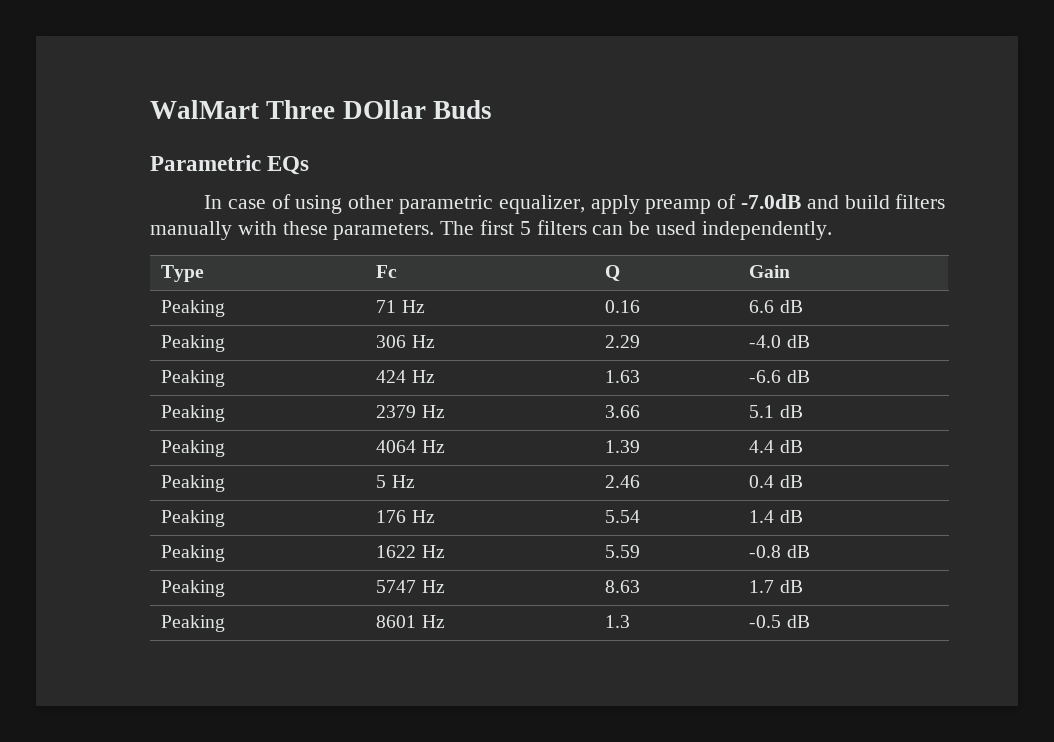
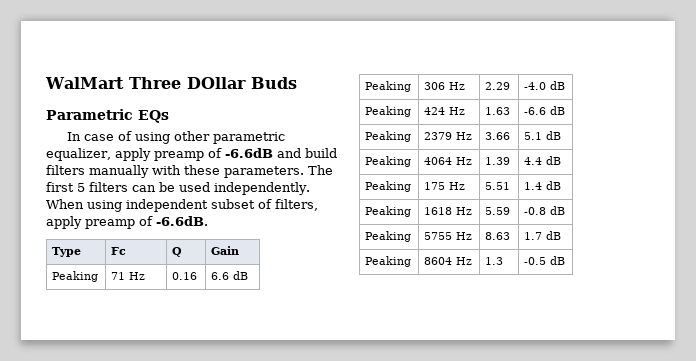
- In case of using other parametric equalizer, apply preamp of -7.0dB and build filters manually with these parameters.
+ In case of using other parametric equalizer, apply preamp of -6.6dB and build filters manually with these parameters.
+ When using independent subset of filters, apply preamp of -6.6dB.
- Peaking | 5 Hz | 2.46 | 0.4 dB
- Peaking | 176 Hz | 5.54 | 1.4 dB
+ Peaking | 175 Hz | 5.51 | 1.4 dB
- Peaking | 1622 Hz | 5.59 | -0.8 dB
+ Peaking | 1618 Hz | 5.59 | -0.8 dB
- Peaking | 5747 Hz | 8.63 | 1.7 dB
+ Peaking | 5755 Hz | 8.63 | 1.7 dB
- Peaking | 8601 Hz | 1.3 | -0.5 dB
+ Peaking | 8604 Hz | 1.3 | -0.5 dB

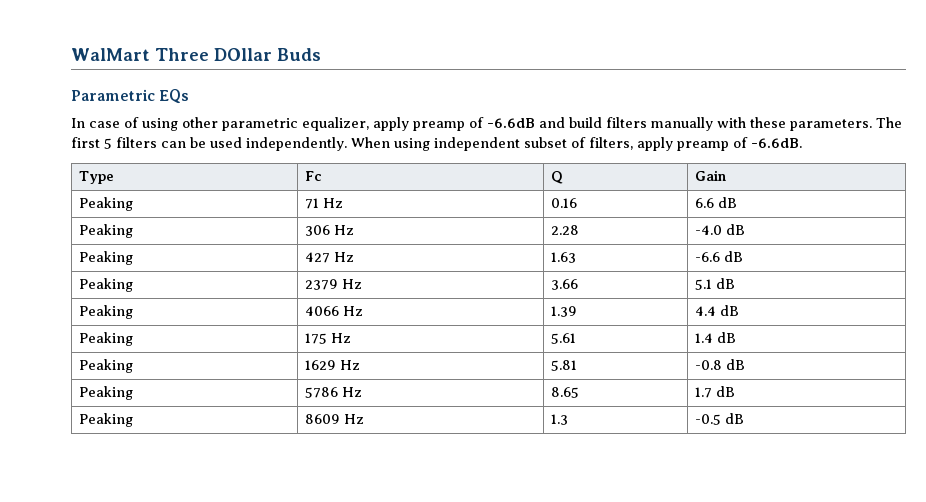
- Peaking | 306 Hz | 2.29 | -4.0 dB
+ Peaking | 306 Hz | 2.28 | -4.0 dB
- Peaking | 424 Hz | 1.63 | -6.6 dB
+ Peaking | 427 Hz | 1.63 | -6.6 dB
- Peaking | 4064 Hz | 1.39 | 4.4 dB
+ Peaking | 4066 Hz | 1.39 | 4.4 dB
- Peaking | 175 Hz | 5.51 | 1.4 dB
+ Peaking | 175 Hz | 5.61 | 1.4 dB
- Peaking | 1618 Hz | 5.59 | -0.8 dB
+ Peaking | 1629 Hz | 5.81 | -0.8 dB
- Peaking | 5755 Hz | 8.63 | 1.7 dB
+ Peaking | 5786 Hz | 8.65 | 1.7 dB
- Peaking | 8604 Hz | 1.3 | -0.5 dB
+ Peaking | 8609 Hz | 1.3 | -0.5 dB

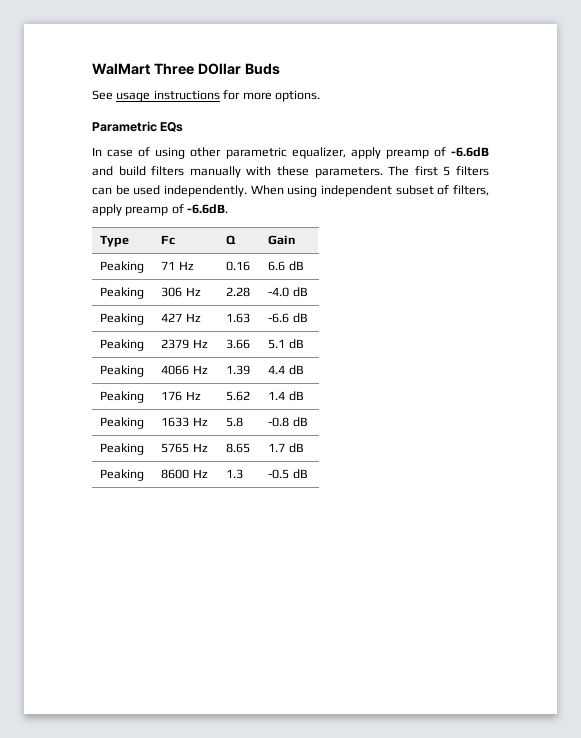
+ See usage instructions for more options.
- Peaking | 175 Hz | 5.61 | 1.4 dB
+ Peaking | 176 Hz | 5.62 | 1.4 dB
- Peaking | 1629 Hz | 5.81 | -0.8 dB
+ Peaking | 1633 Hz | 5.8 | -0.8 dB
- Peaking | 5786 Hz | 8.65 | 1.7 dB
+ Peaking | 5765 Hz | 8.65 | 1.7 dB
- Peaking | 8609 Hz | 1.3 | -0.5 dB
+ Peaking | 8600 Hz | 1.3 | -0.5 dB

